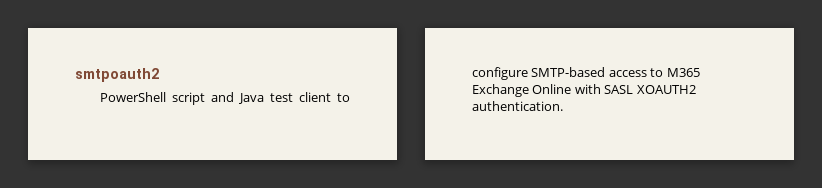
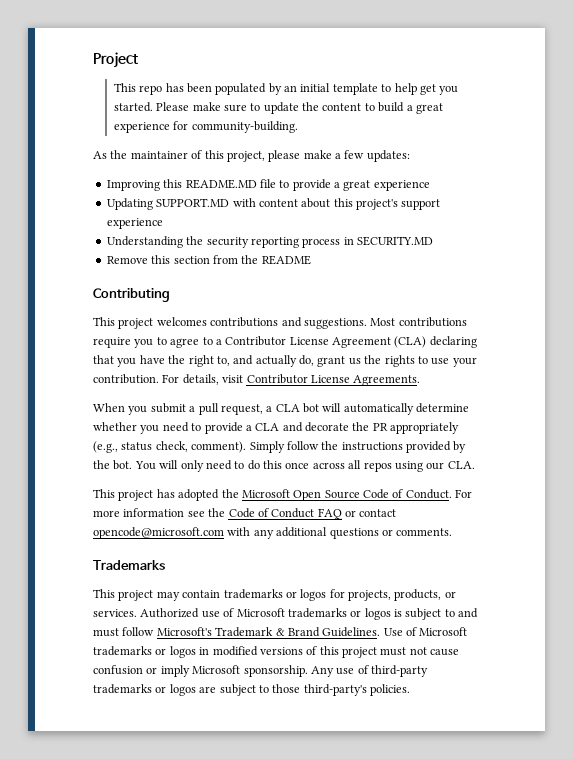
- smtpoauth2
- PowerShell script and Java test client to configure SMTP-based access to M365 Exchange Online with SASL XOAUTH2 authentication.
+ Project
+ This repo has been populated by an initial template to help get you started. Please make sure to update the content to build a great experience for community-building.
+ As the maintainer of this project, please make a few updates:
+ Improving this README.MD file to provide a great experience
+ Updating SUPPORT.MD with content about this project's support experience
+ Understanding the security reporting process in SECURITY.MD
+ Remove this section from the README
+ Contributing
+ This project welcomes contributions and suggestions. Most contributions require you to agree to a Contributor License Agreement (CLA) declaring that you have the right to, and actually do, grant us the rights to use your contribution. For details, visit Contributor License Agreements.
+ When you submit a pull request, a CLA bot will automatically determine whether you need to provide a CLA and decorate the PR appropriately (e.g., status check, comment). Simply follow the instructions provided by the bot. You will only need to do this once across all repos using our CLA.
+ This project has adopted the Microsoft Open Source Code of Conduct. For more information see the Code of Conduct FAQ or contact opencode@microsoft.com with any additional questions or comments.
+ Trademarks
+ This project may contain trademarks or logos for projects, products, or services. Authorized use of Microsoft trademarks or logos is subject to and must follow Microsoft's Trademark & Brand Guidelines. Use of Microsoft trademarks or logos in modified versions of this project must not cause confusion or imply Microsoft sponsorship. Any use of third-party trademarks or logos are subject to those third-party's policies.

